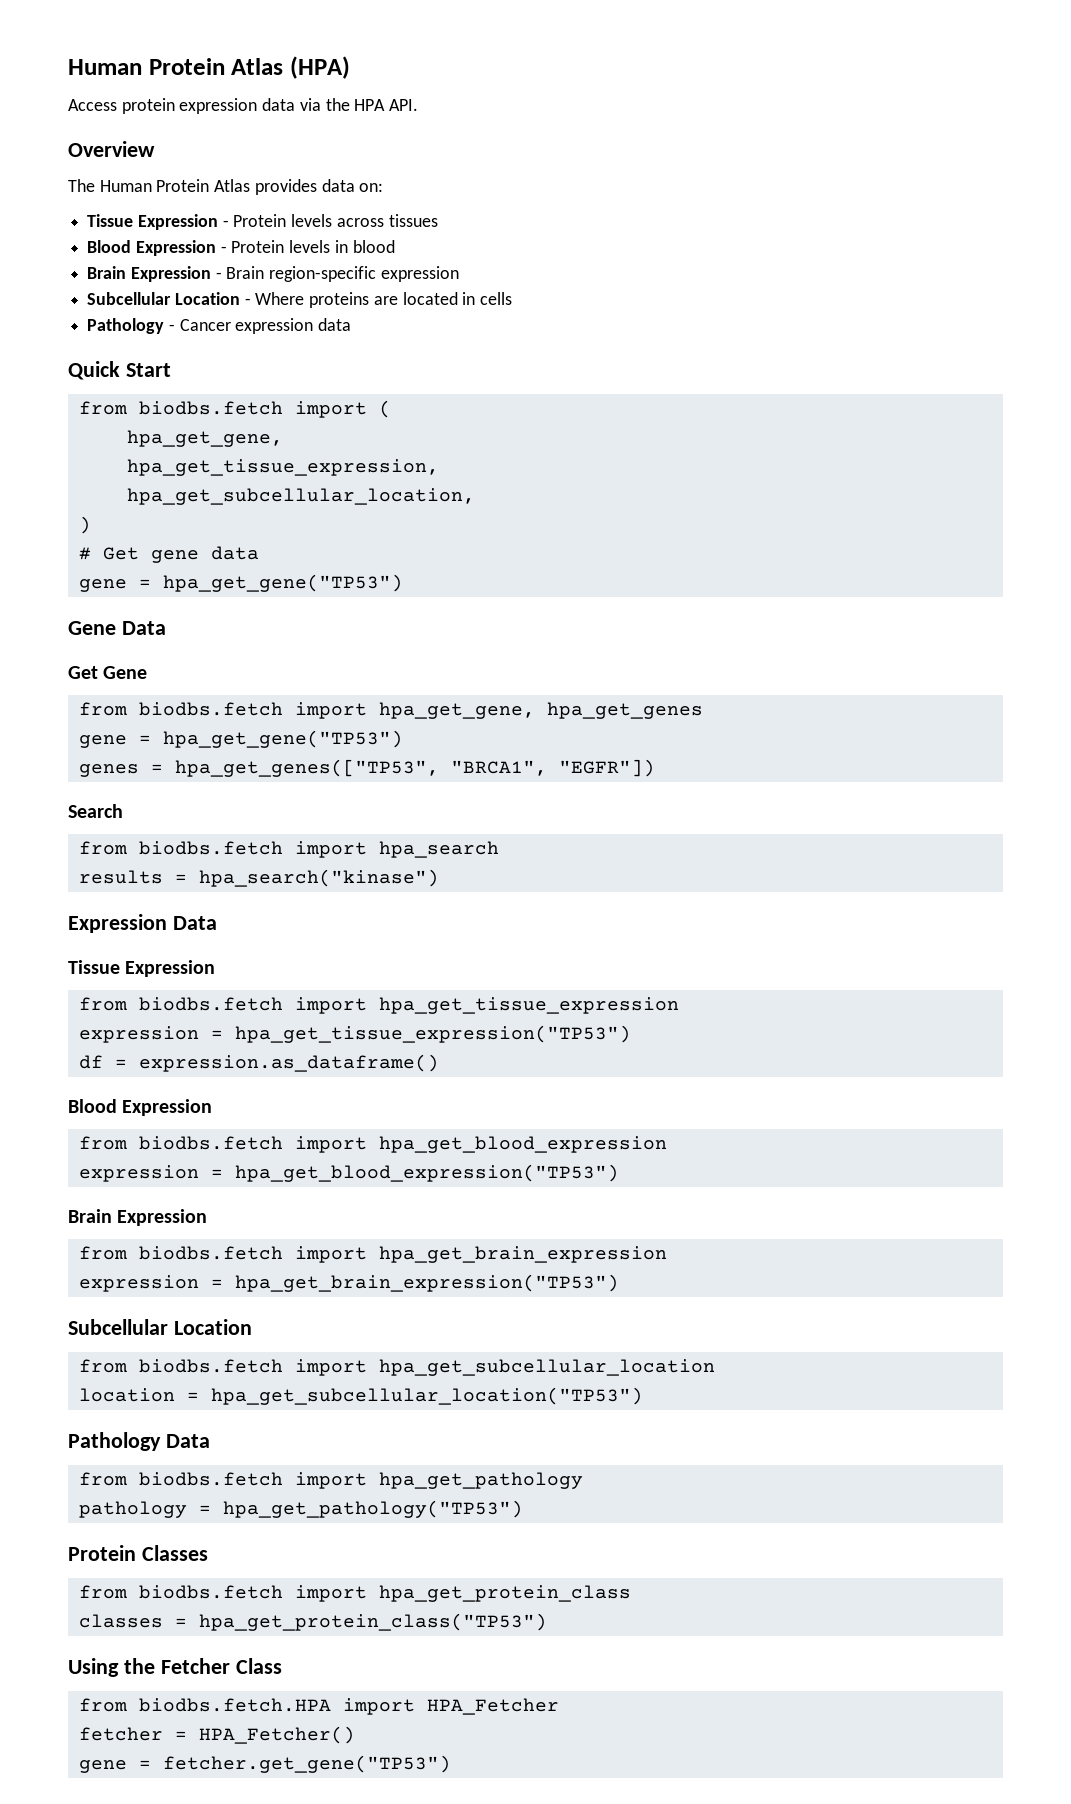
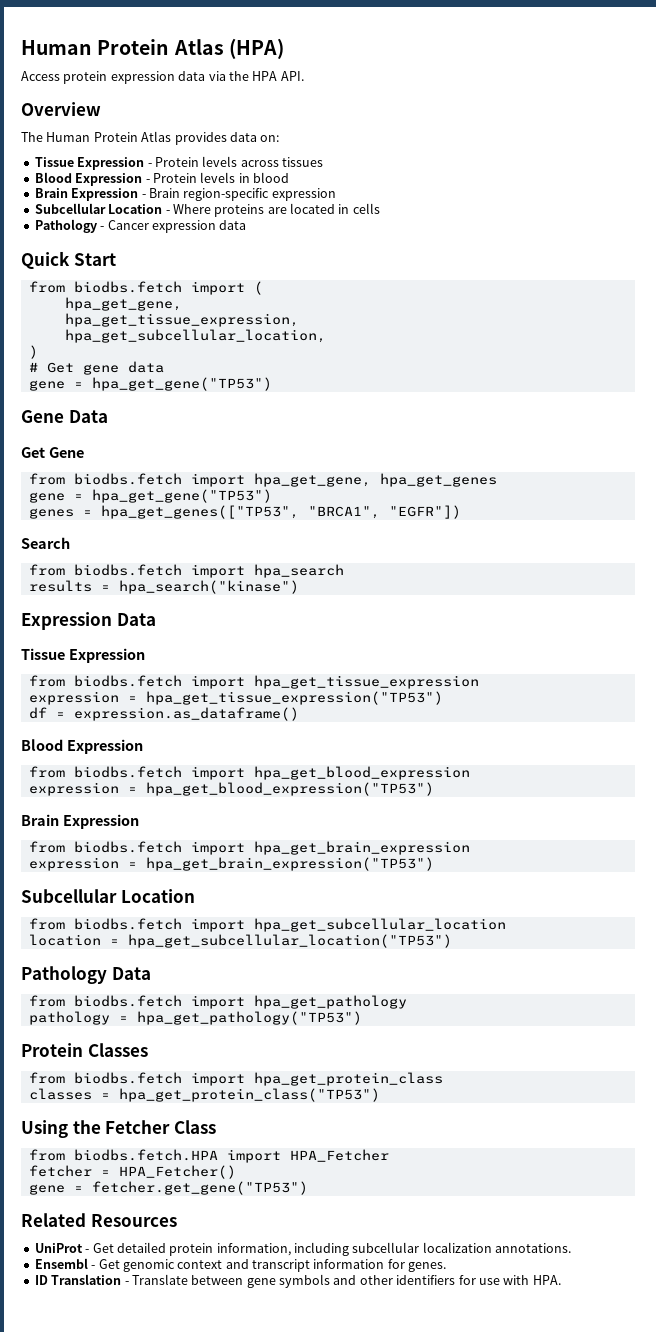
+ Related Resources
+ UniProt - Get detailed protein information, including subcellular localization annotations.
+ Ensembl - Get genomic context and transcript information for genes.
+ ID Translation - Translate between gene symbols and other identifiers for use with HPA.

